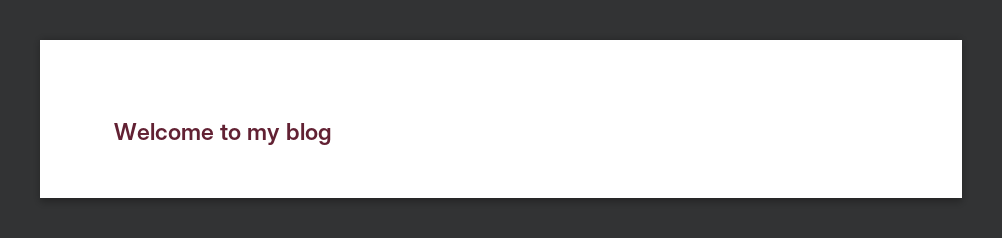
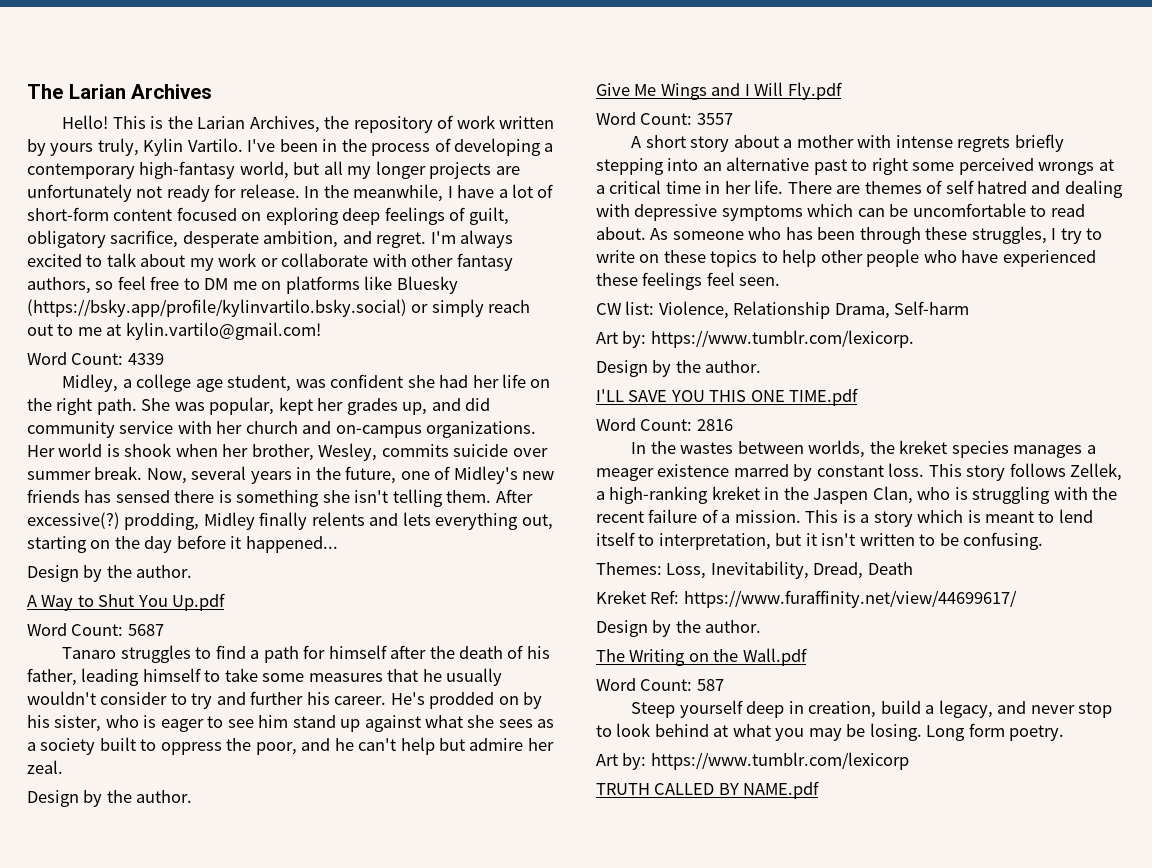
- Welcome to my blog
+ The Larian Archives
+ Hello! This is the Larian Archives, the repository of work written by yours truly, Kylin Vartilo. I've been in the process of developing a contemporary high-fantasy world, but all my longer projects are unfortunately not ready for release. In the meanwhile, I have a lot of short-form content focused on exploring deep feelings of guilt, obligatory sacrifice, desperate ambition, and regret. I'm always excited to talk about my work or collaborate with other fantasy authors, so feel free to DM me on platforms like Bluesky (https://bsky.app/profile/kylinvartilo.bsky.social) or simply reach out to me at kylin.vartilo@gmail.com!
+ Word Count: 4339
+ Midley, a college age student, was confident she had her life on the right path. She was popular, kept her grades up, and did community service with her church and on-campus organizations. Her world is shook when her brother, Wesley, commits suicide over summer break. Now, several years in the future, one of Midley's new friends has sensed there is something she isn't telling them. After excessive(?) prodding, Midley finally relents and lets everything out, starting on the day before it happened...
+ Design by the author.
+ A Way to Shut You Up.pdf
+ Word Count: 5687
+ Tanaro struggles to find a path for himself after the death of his father, leading himself to take some measures that he usually wouldn't consider to try and further his career. He's prodded on by his sister, who is eager to see him stand up against what she sees as a society built to oppress the poor, and he can't help but admire her zeal.
+ Design by the author.
+ Give Me Wings and I Will Fly.pdf
+ Word Count: 3557
+ A short story about a mother with intense regrets briefly stepping into an alternative past to right some perceived wrongs at a critical time in her life. There are themes of self hatred and dealing with depressive symptoms which can be uncomfortable to read about. As someone who has been through these struggles, I try to write on these topics to help other people who have experienced these feelings feel seen.
+ CW list: Violence, Relationship Drama, Self-harm
+ Art by: https://www.tumblr.com/lexicorp.
+ Design by the author.
+ I'LL SAVE YOU THIS ONE TIME.pdf
+ Word Count: 2816
+ In the wastes between worlds, the kreket species manages a meager existence marred by constant loss. This story follows Zellek, a high-ranking kreket in the Jaspen Clan, who is struggling with the recent failure of a mission. This is a story which is meant to lend itself to interpretation, but it isn't written to be confusing.
+ Themes: Loss, Inevitability, Dread, Death
+ Kreket Ref: https://www.furaffinity.net/view/44699617/
+ Design by the author.
+ The Writing on the Wall.pdf
+ Word Count: 587
+ Steep yourself deep in creation, build a legacy, and never stop to look behind at what you may be losing. Long form poetry.
+ Art by: https://www.tumblr.com/lexicorp
+ TRUTH CALLED BY NAME.pdf

